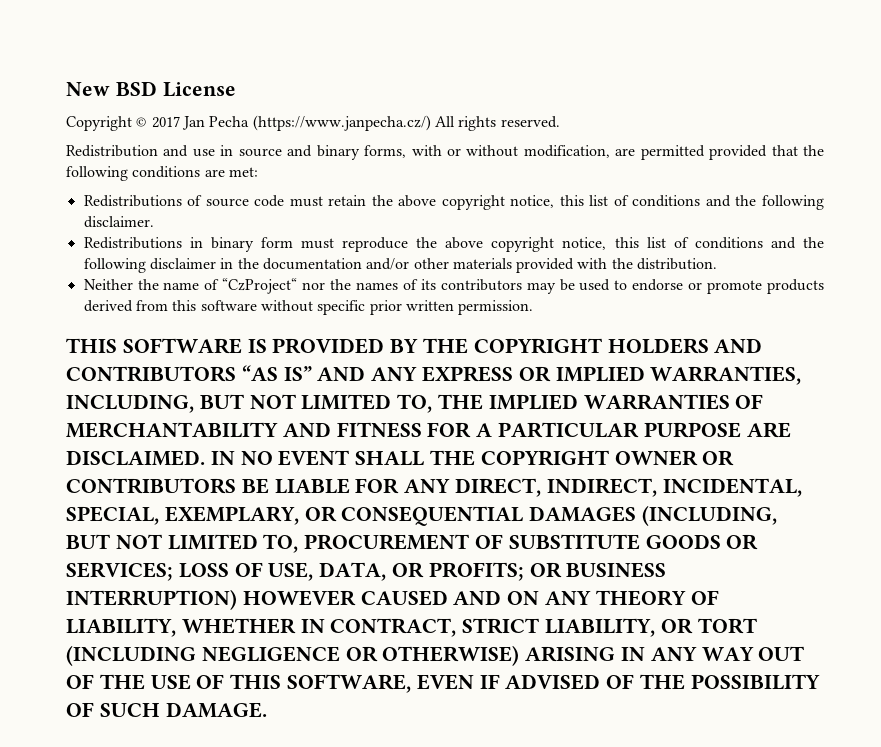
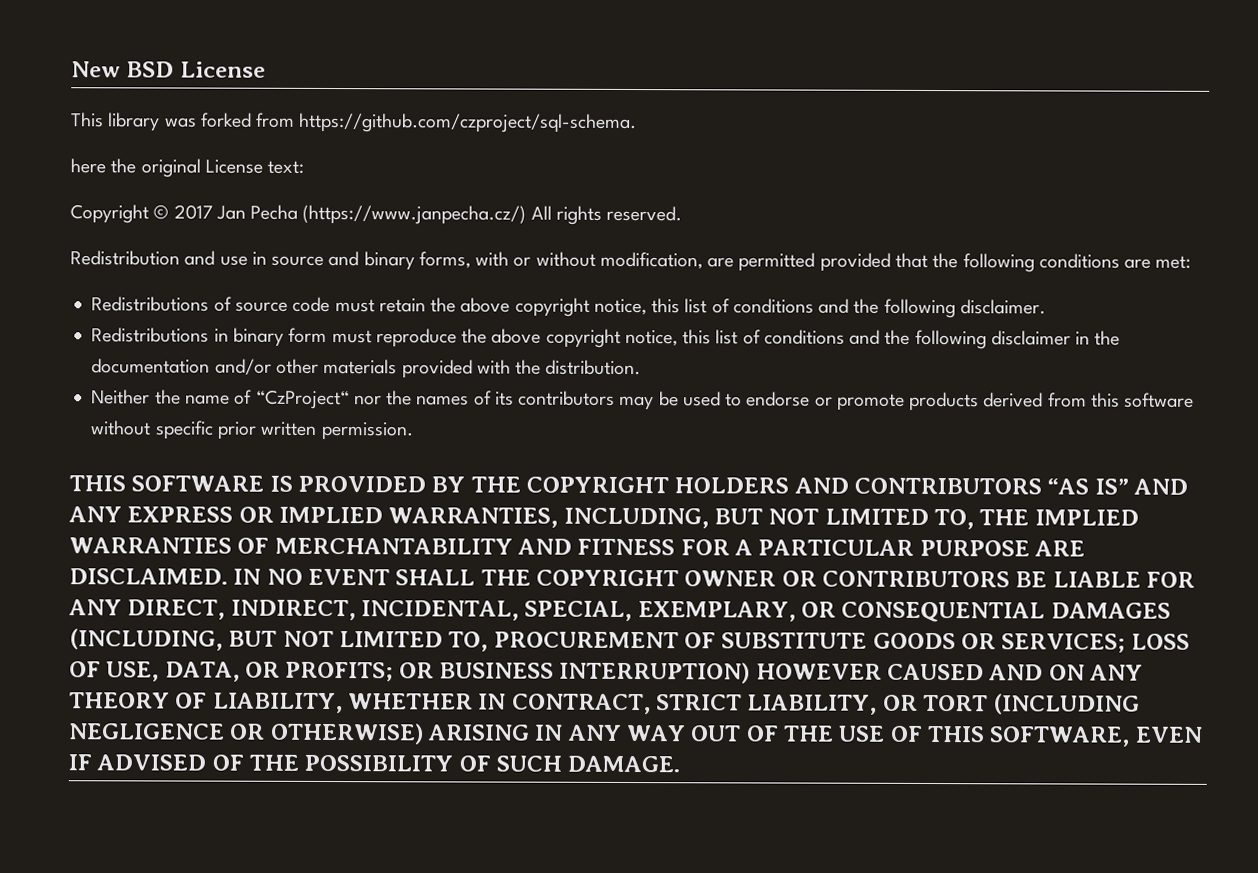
+ This library was forked from https://github.com/czproject/sql-schema.
+ here the original License text:

